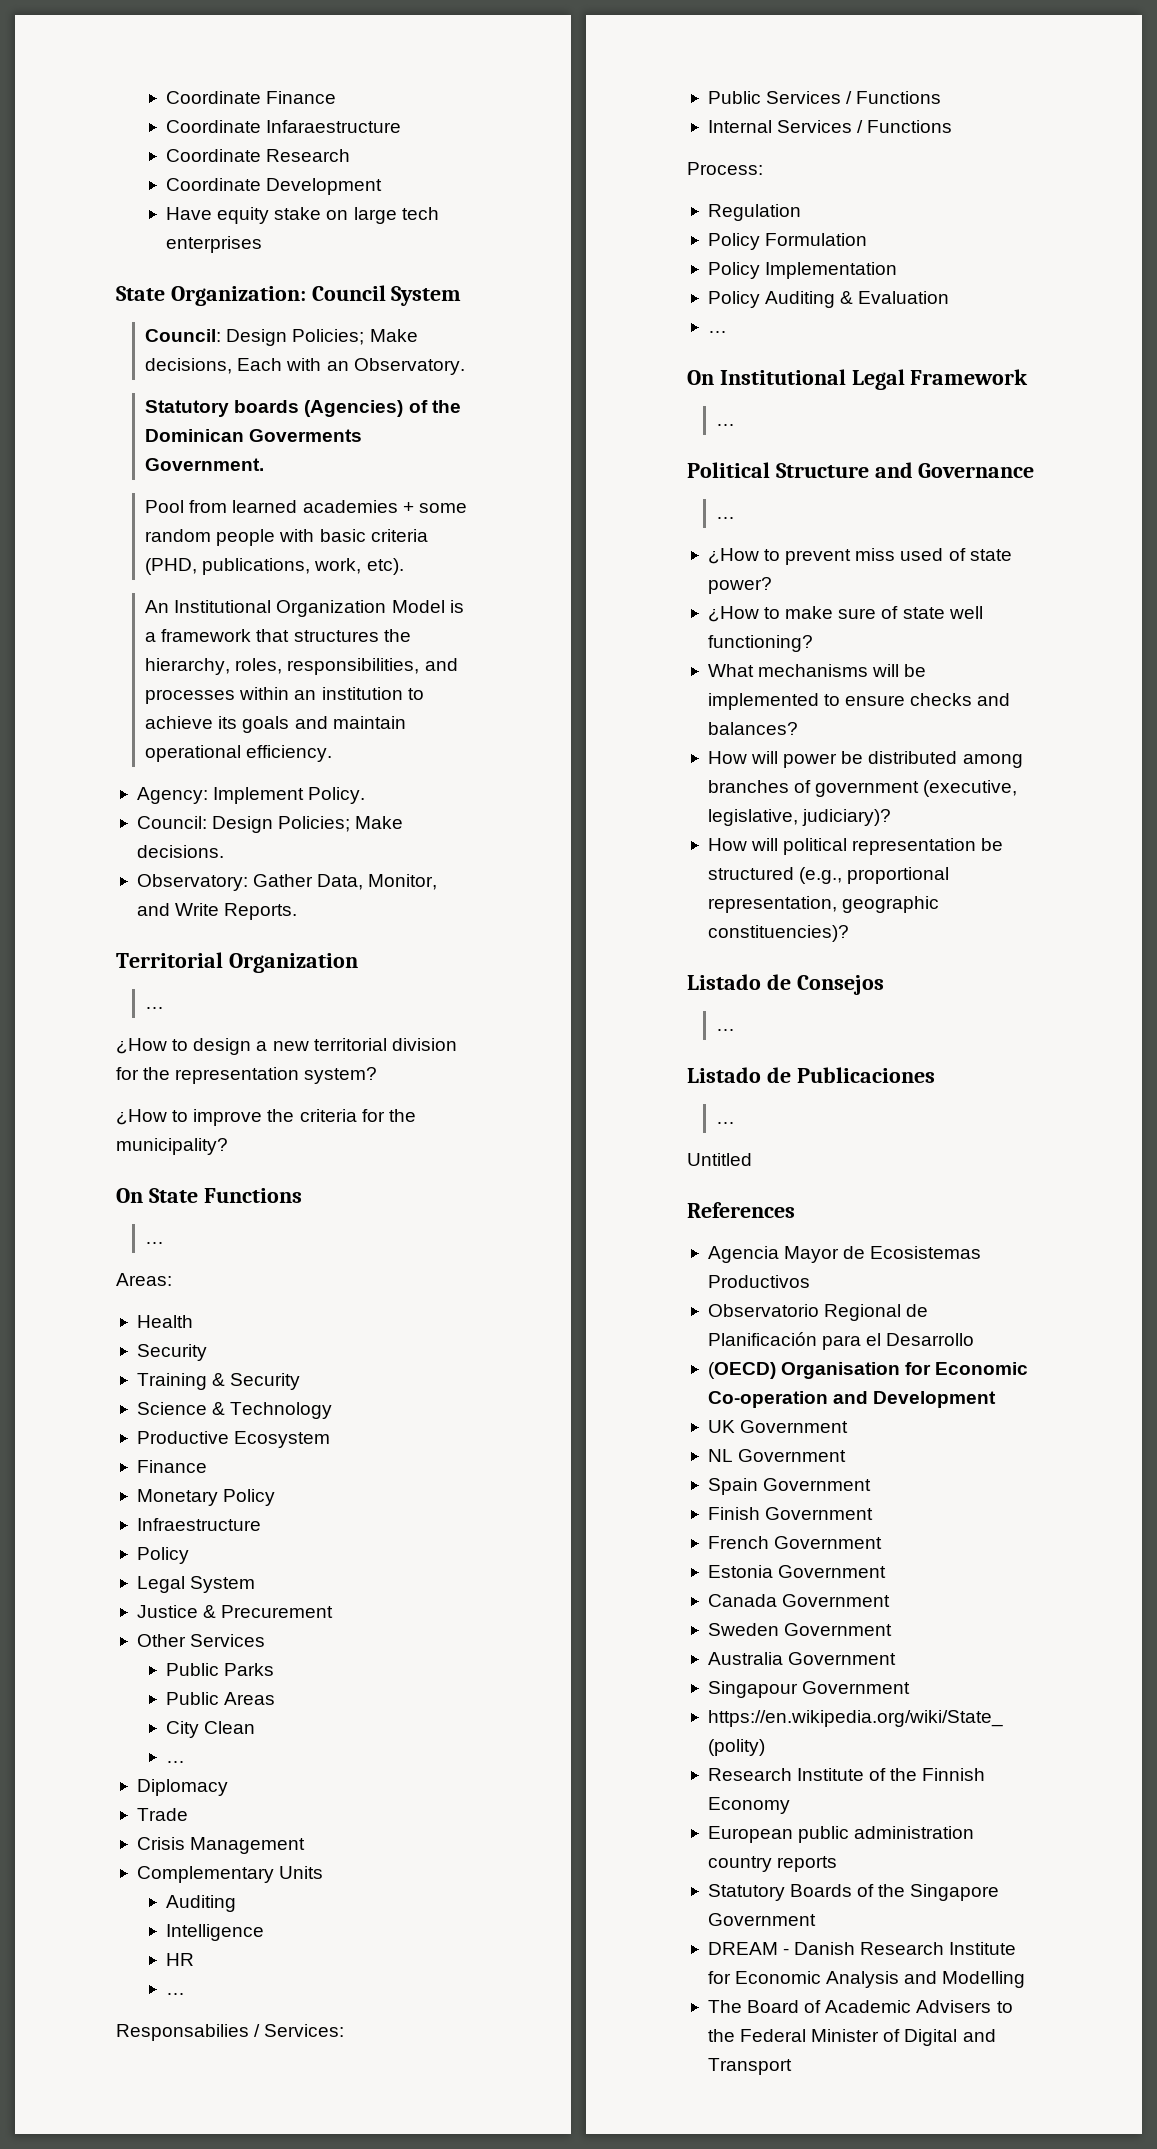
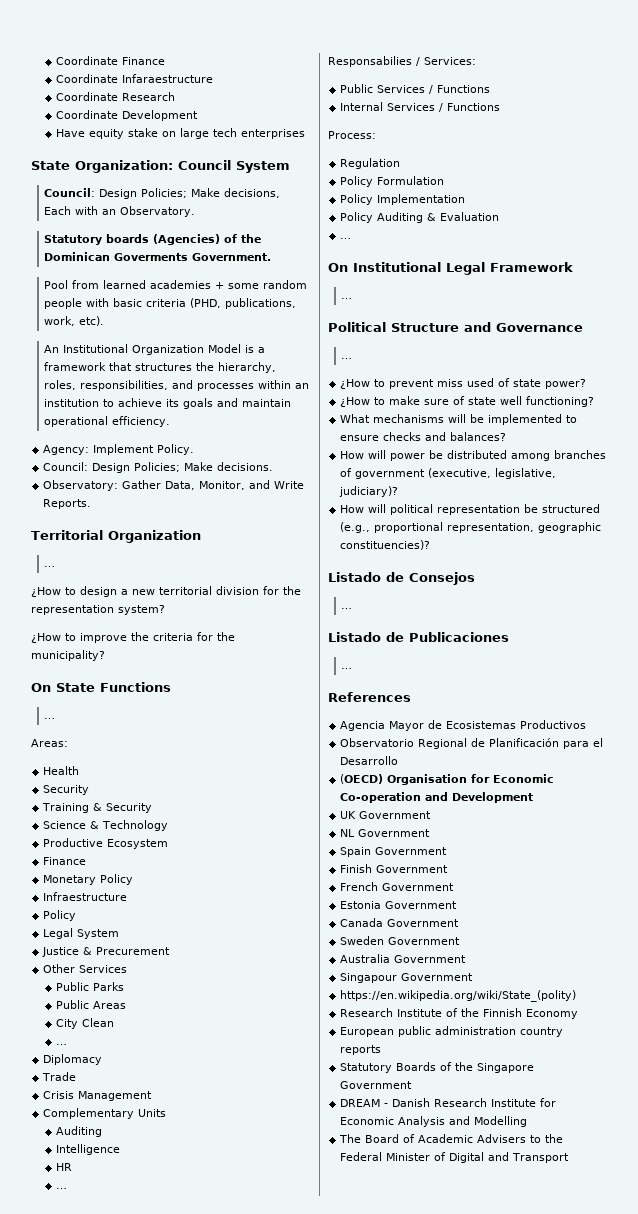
- Untitled

